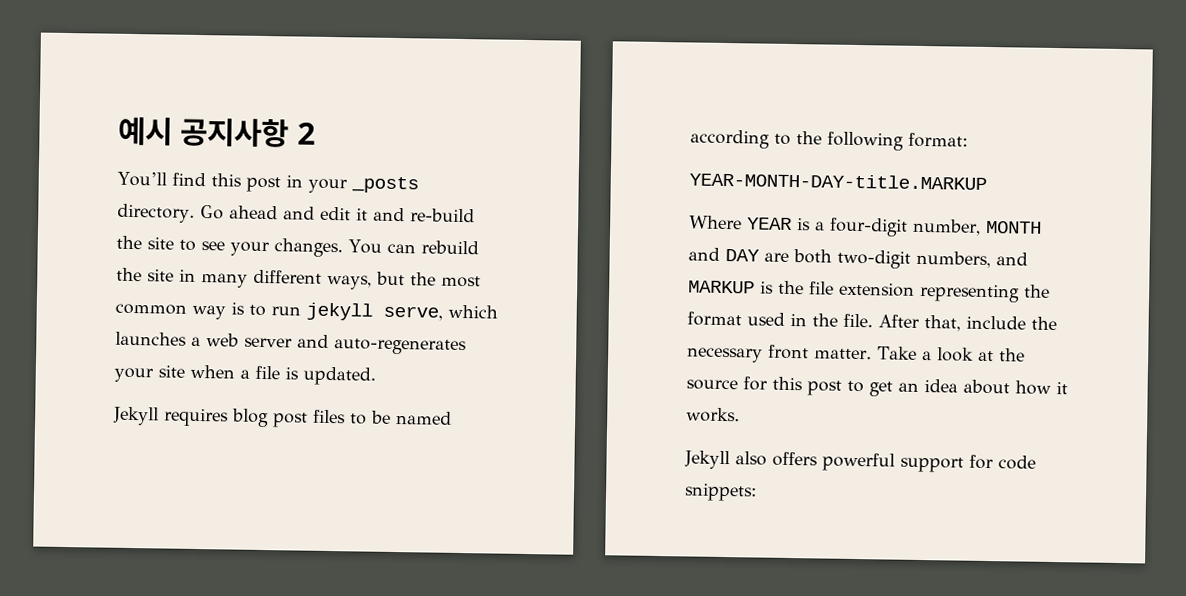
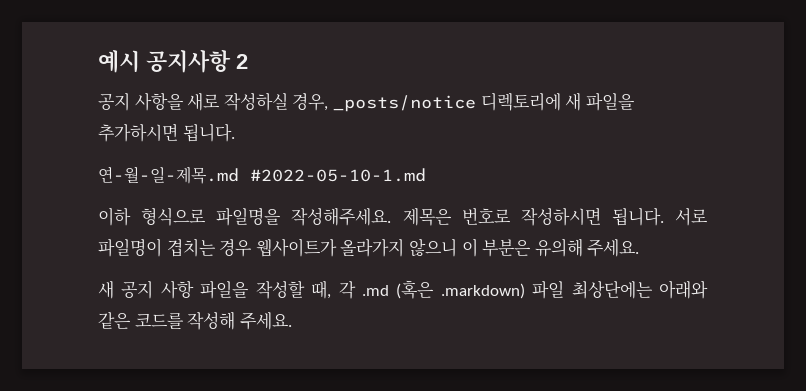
- You’ll find this post in your _posts directory. Go ahead and edit it and re-build the site to see your changes. You can rebuild the site in many different ways, but the most common way is to run jekyll serve, which launches a web server and auto-regenerates your site when a file is updated.
- Jekyll requires blog post files to be named according to the following format:
- YEAR-MONTH-DAY-title.MARKUP
- Where YEAR is a four-digit number, MONTH and DAY are both two-digit numbers, and MARKUP is the file extension representing the format used in the file. After that, include the necessary front matter. Take a look at the source for this post to get an idea about how it works.
- Jekyll also offers powerful support for code snippets:
+ 공지 사항을 새로 작성하실 경우, _posts/notice 디렉토리에 새 파일을 추가하시면 됩니다.
+ 연-월-일-제목.md #2022-05-10-1.md
+ 이하 형식으로 파일명을 작성해주세요. 제목은 번호로 작성하시면 됩니다. 서로 파일명이 겹치는 경우 웹사이트가 올라가지 않으니 이 부분은 유의해 주세요.
+ 새 공지 사항 파일을 작성할 때, 각 .md (혹은 .markdown) 파일 최상단에는 아래와 같은 코드를 작성해 주세요.

